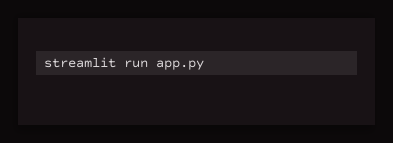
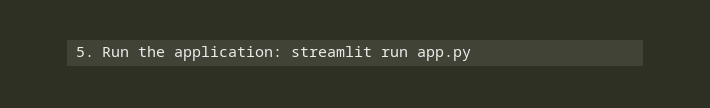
- streamlit run app.py
+ 5. Run the application: streamlit run app.py

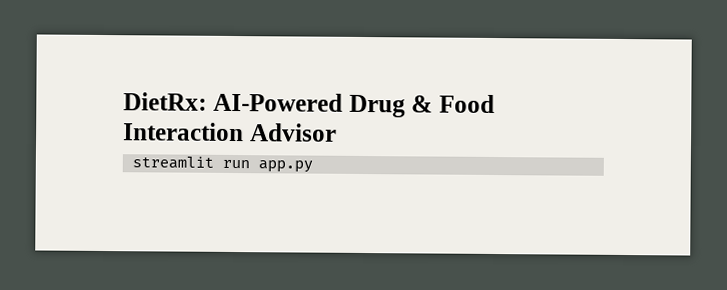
- 5. Run the application: streamlit run app.py
+ DietRx: AI-Powered Drug & Food Interaction Advisor
+ streamlit run app.py

